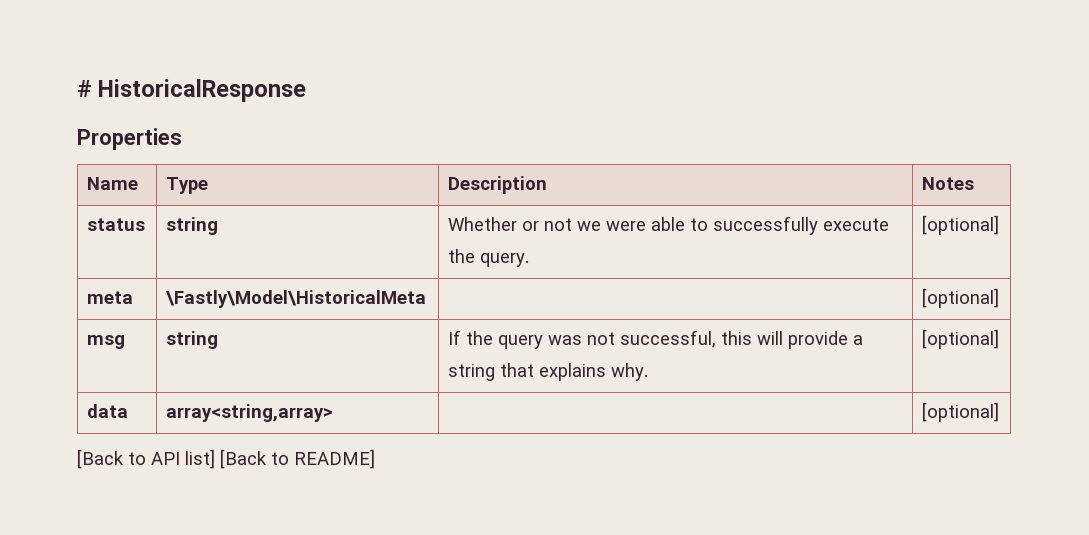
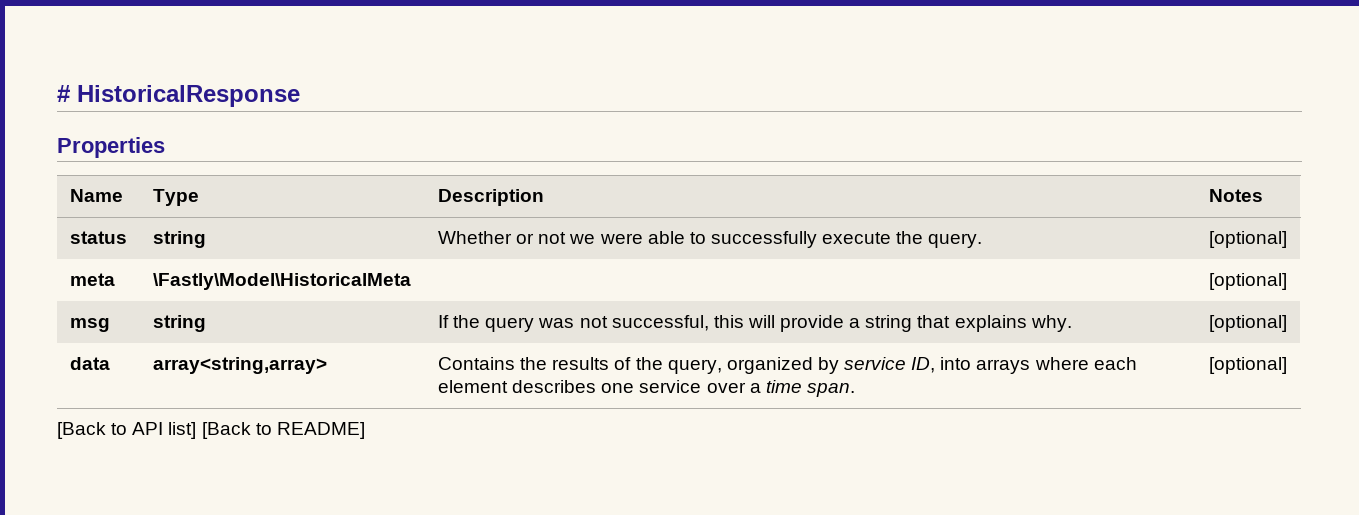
- data | array<string,array> | | [optional]
+ data | array<string,array> | Contains the results of the query, organized by service ID, into arrays where each element describes one service over a time span. | [optional]

